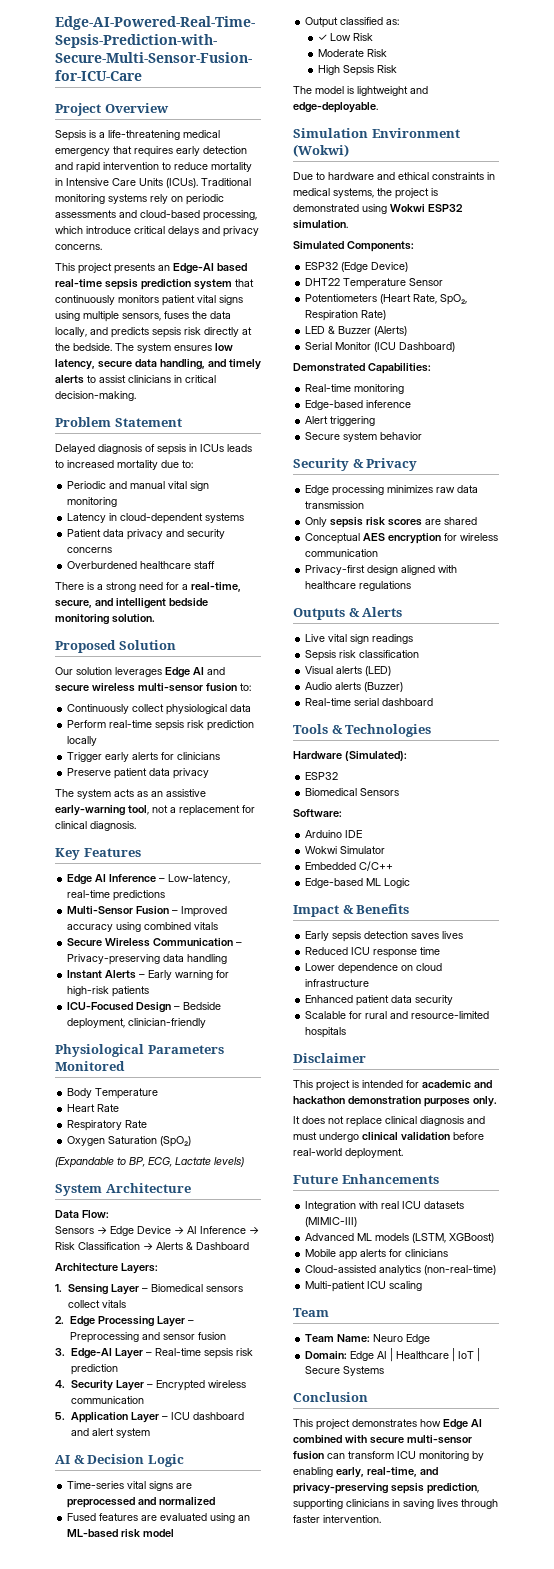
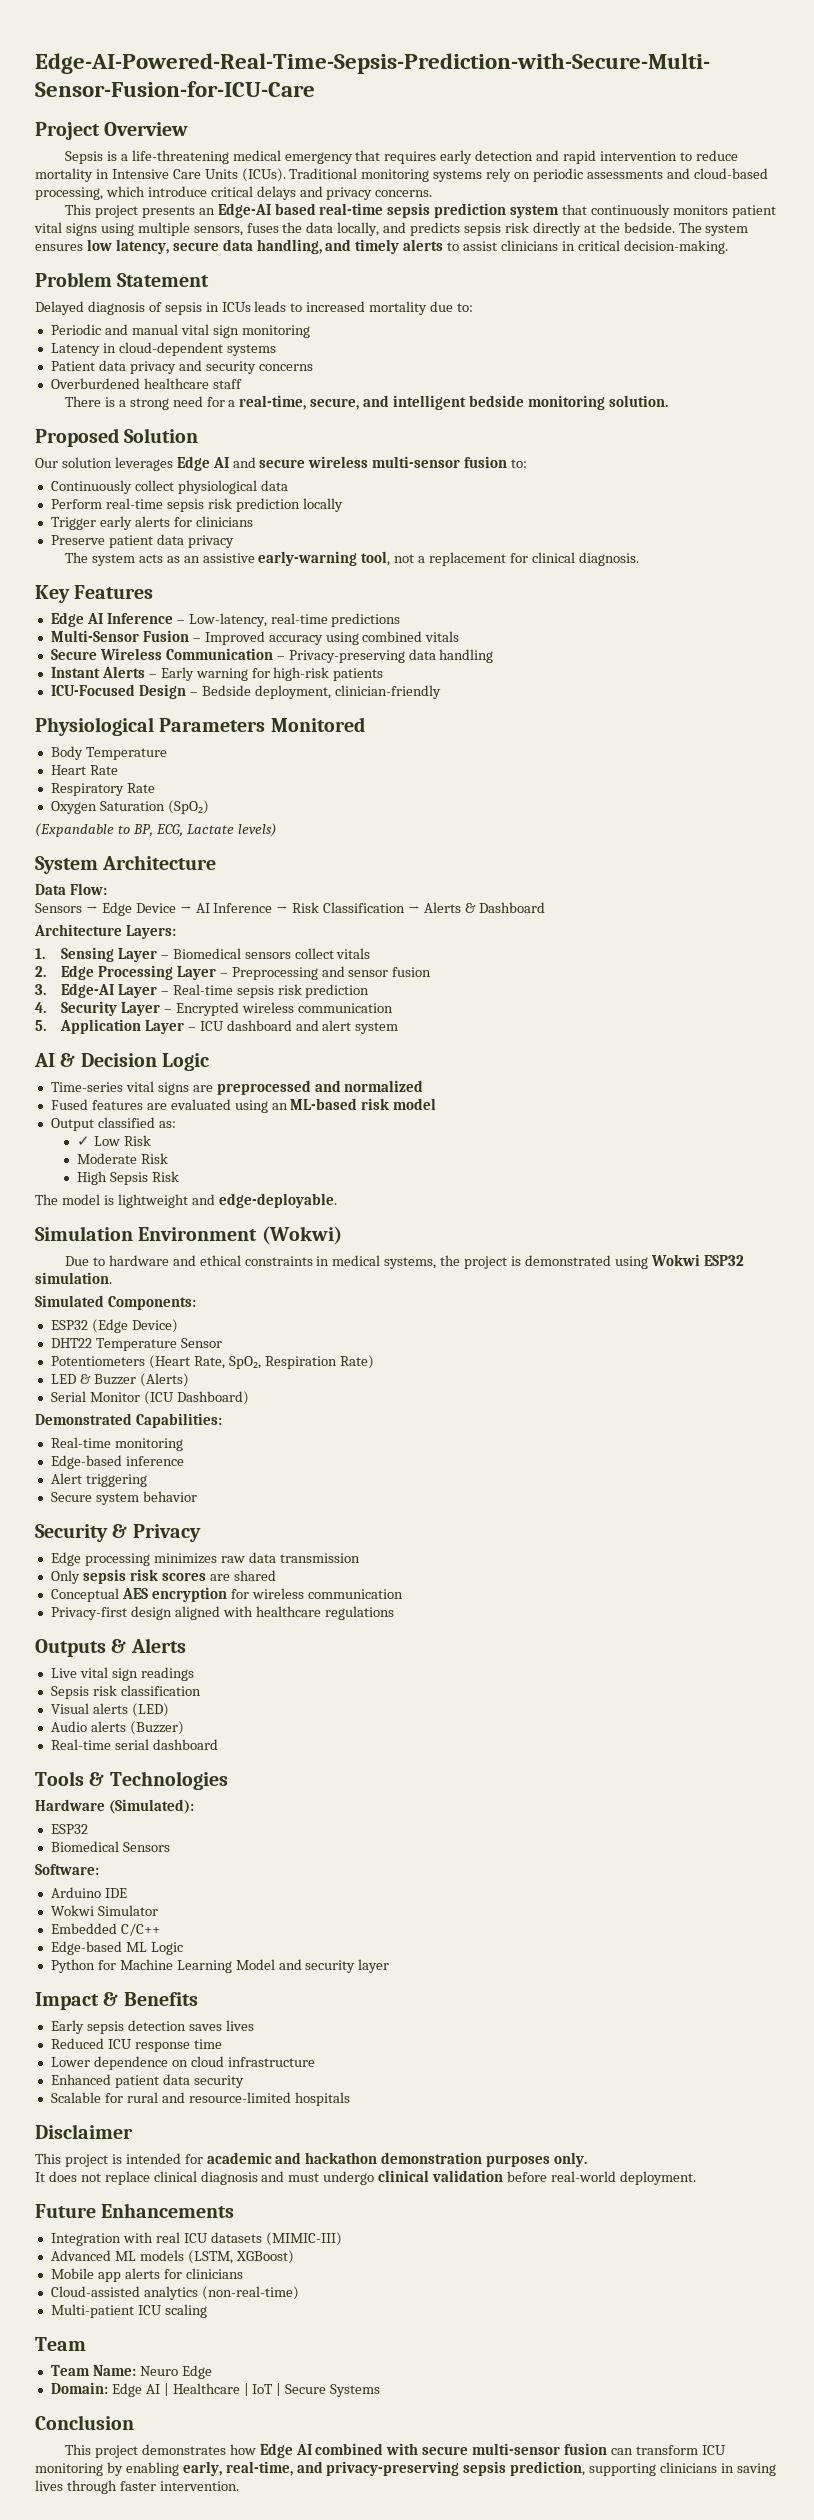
+ Python for Machine Learning Model and security layer

